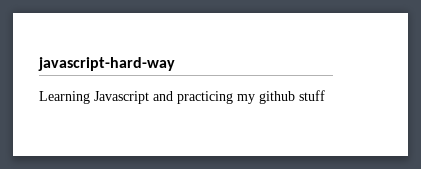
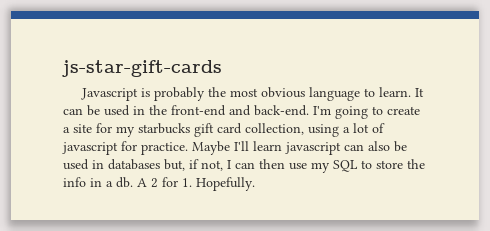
- javascript-hard-way
- Learning Javascript and practicing my github stuff
+ js-star-gift-cards
+ Javascript is probably the most obvious language to learn. It can be used in the front-end and back-end. I'm going to create a site for my starbucks gift card collection, using a lot of javascript for practice. Maybe I'll learn javascript can also be used in databases but, if not, I can then use my SQL to store the info in a db. A 2 for 1. Hopefully.

